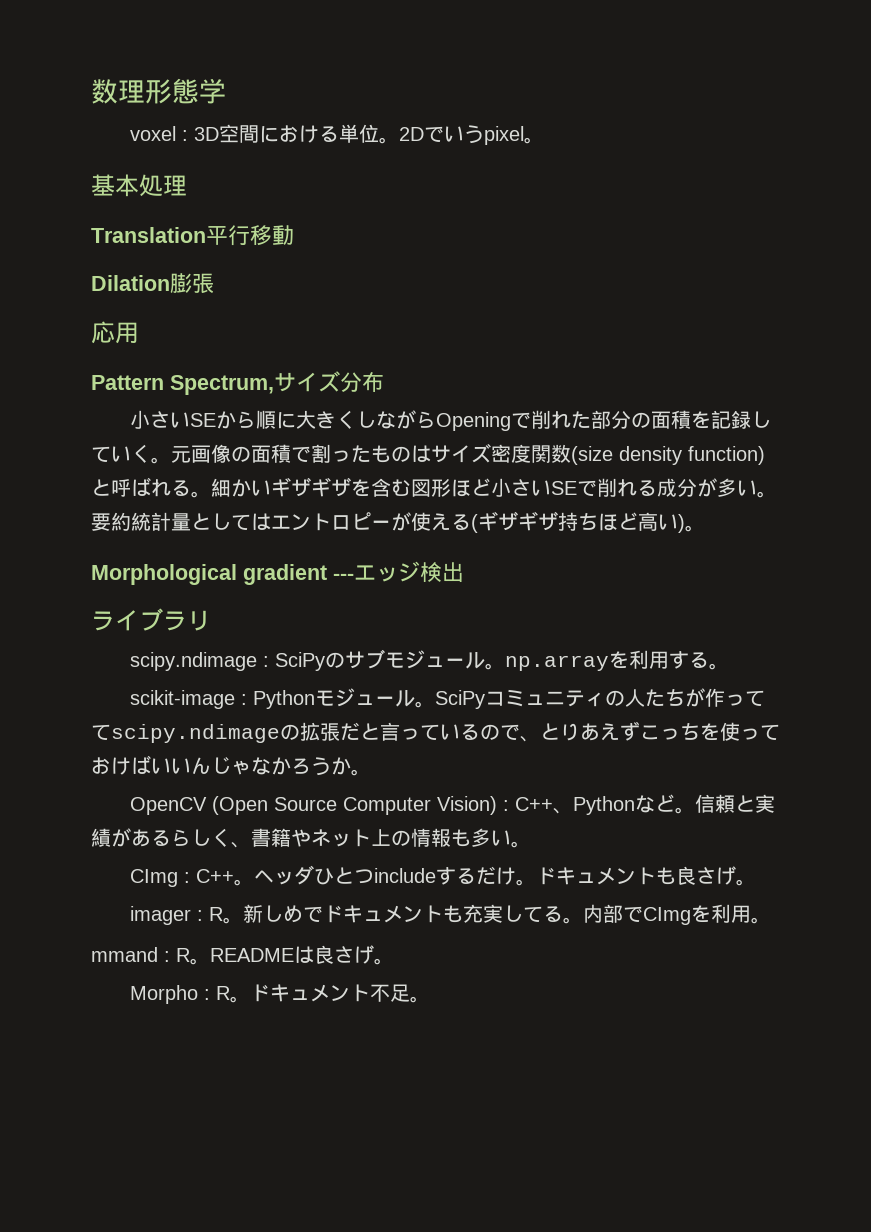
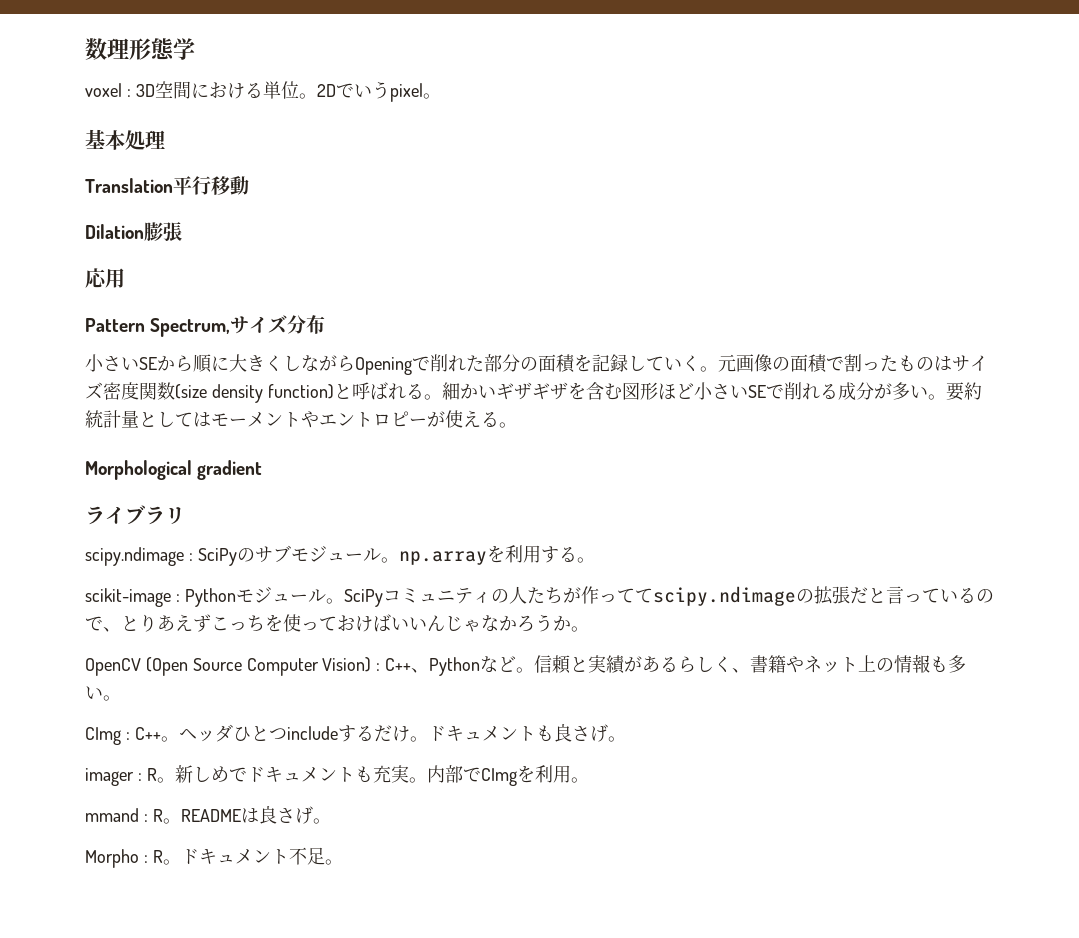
- 要約統計量としてはエントロピーが使える(ギザギザ持ちほど高い)。
+ 要約統計量としてはモーメントやエントロピーが使える。
- Morphological gradient ---エッジ検出
+ Morphological gradient
- 新しめでドキュメントも充実してる。
+ 新しめでドキュメントも充実。

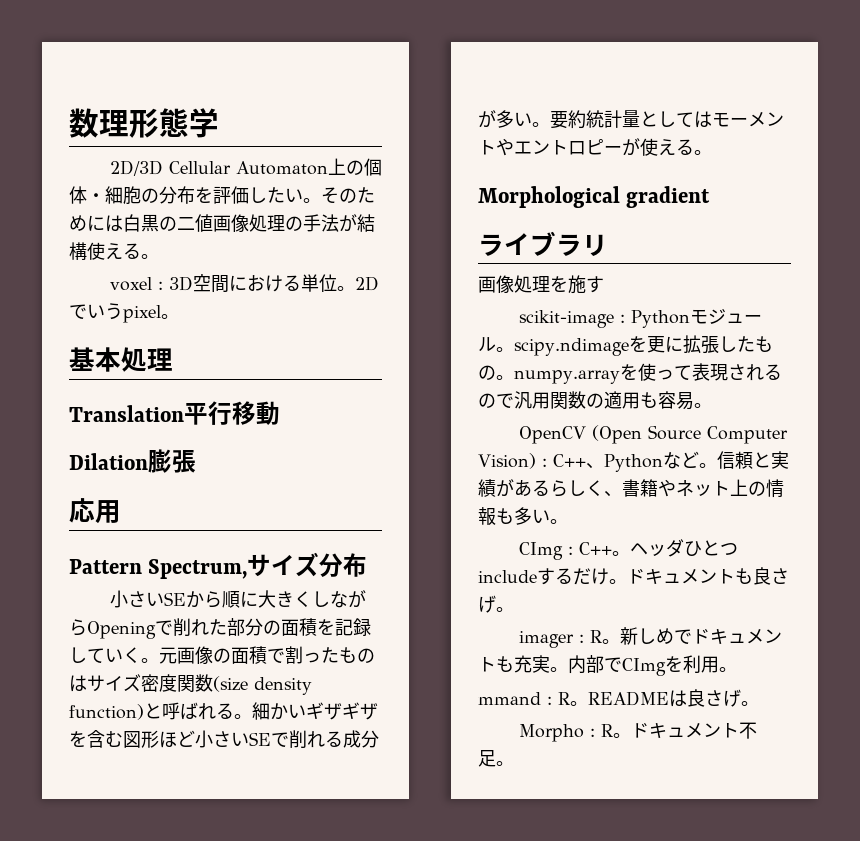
+ 2D/3D Cellular Automaton上の個体・細胞の分布を評価したい。そのためには白黒の二値画像処理の手法が結構使える。
- scipy.ndimage : SciPyのサブモジュール。np.arrayを利用する。
+ 画像処理を施す
- scikit-image : Pythonモジュール。SciPyコミュニティの人たちが作っててscipy.ndimageの拡張だと言っているので、とりあえずこっちを使っておけばいいんじゃなかろうか。
+ scikit-image : Pythonモジュール。scipy.ndimageを更に拡張したもの。numpy.arrayを使って表現されるので汎用関数の適用も容易。

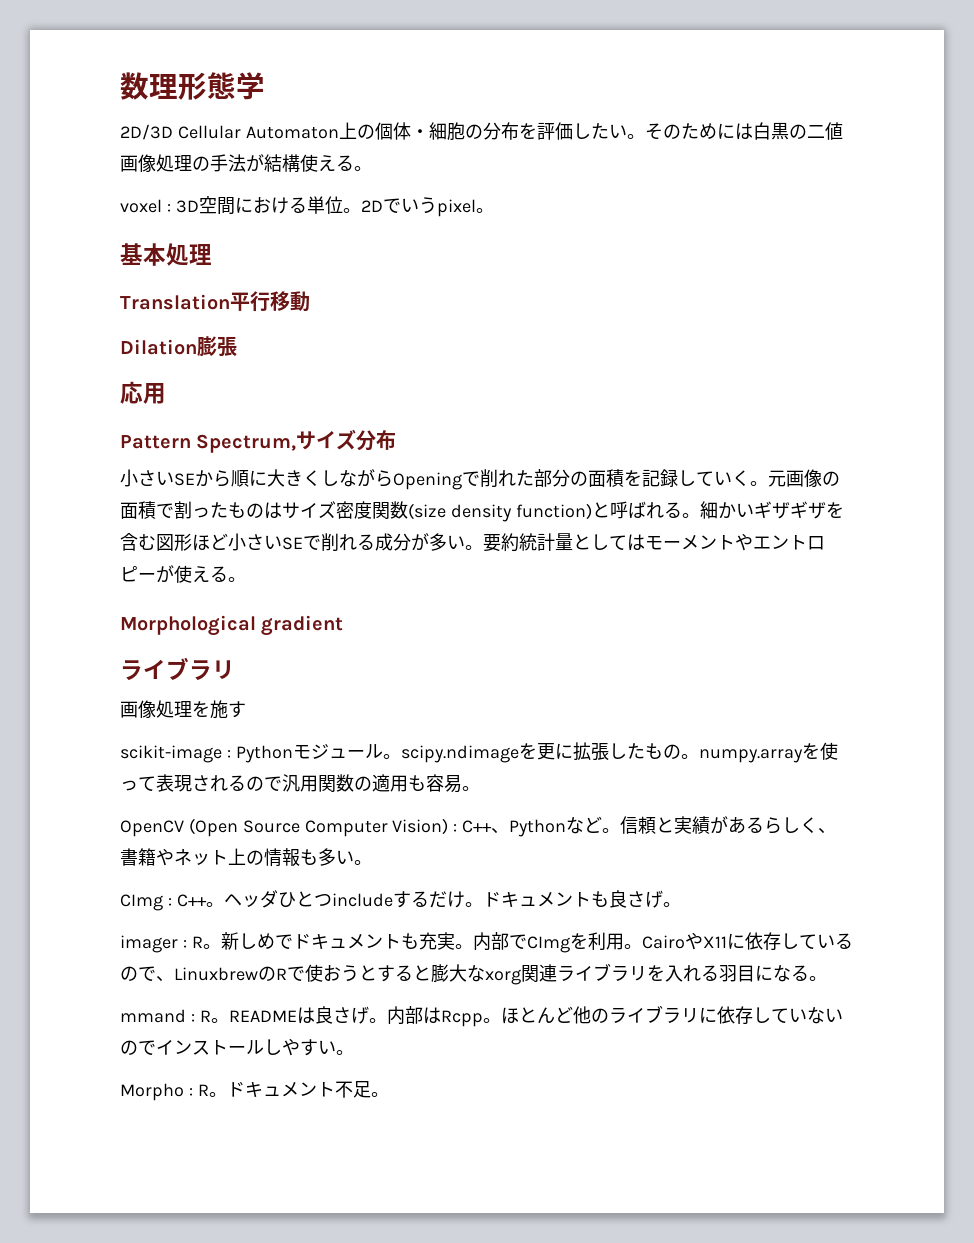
+ CairoやX11に依存しているので、LinuxbrewのRで使おうとすると膨大なxorg関連ライブラリを入れる羽目になる。
+ 内部はRcpp。ほとんど他のライブラリに依存していないのでインストールしやすい。

